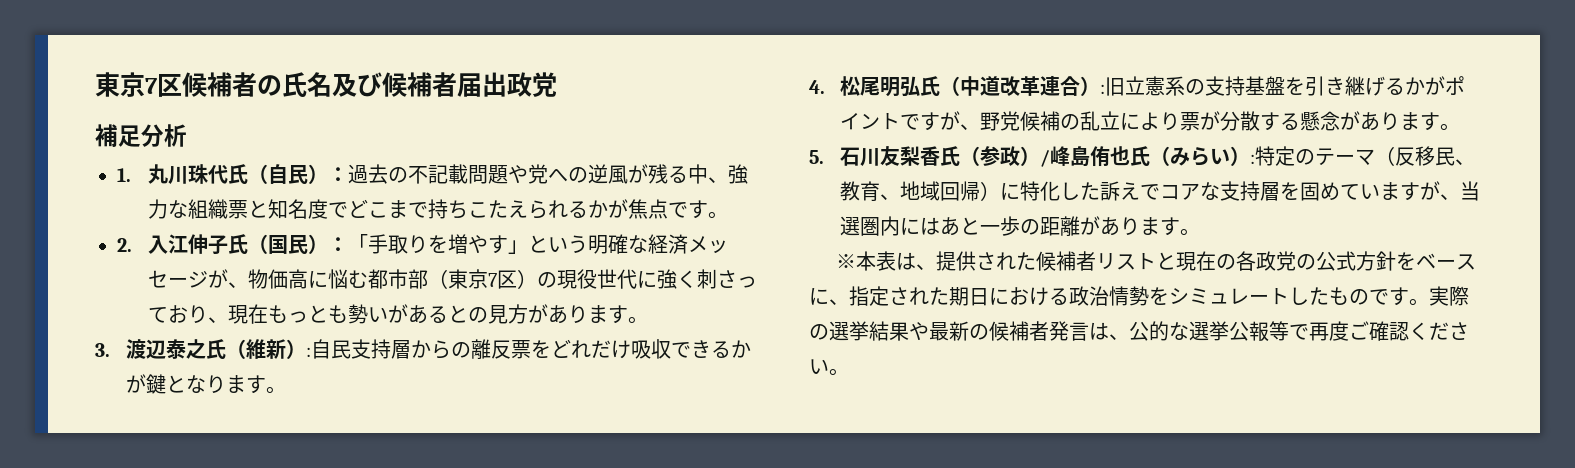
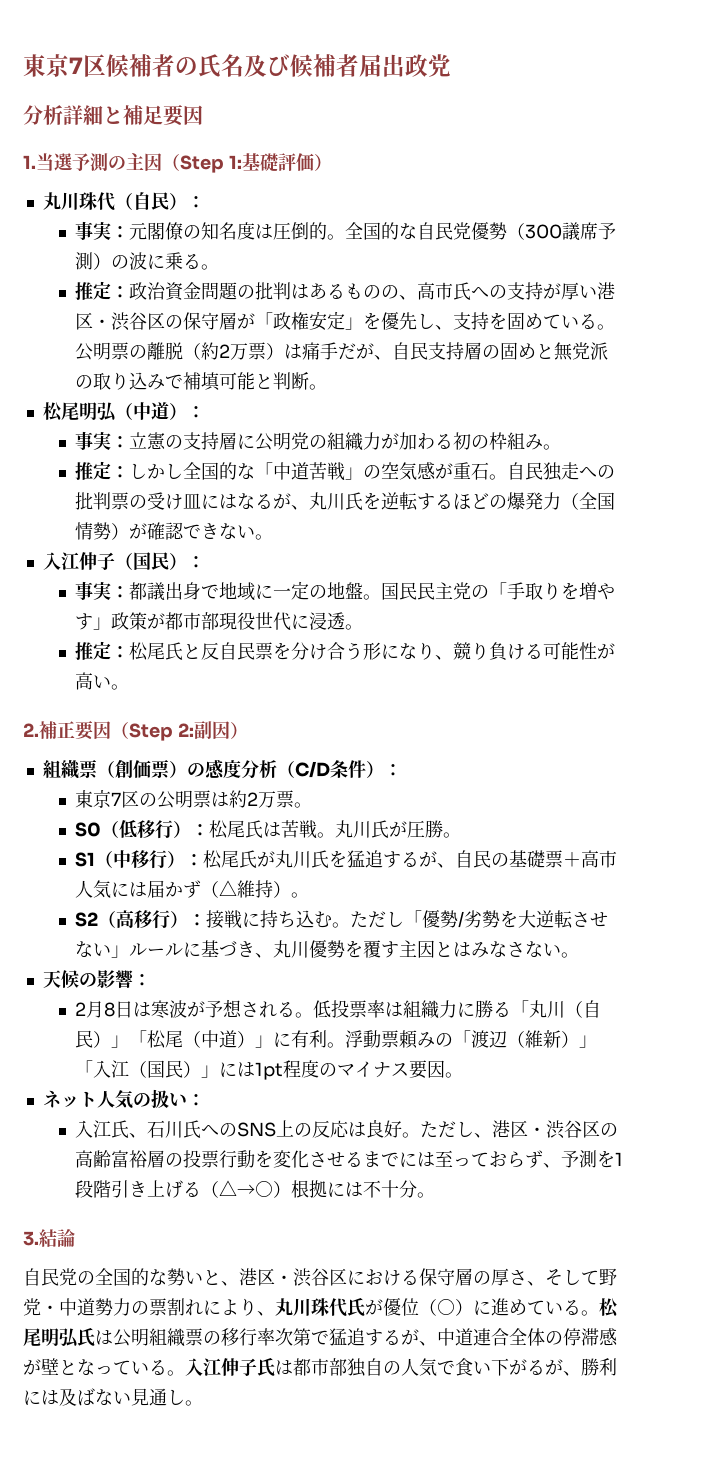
- 補足分析
- 1.丸川珠代氏（自民）：過去の不記載問題や党への逆風が残る中、強力な組織票と知名度でどこまで持ちこたえられるかが焦点です。
- 2.入江伸子氏（国民）：「手取りを増やす」という明確な経済メッセージが、物価高に悩む都市部（東京7区）の現役世代に強く刺さっており、現在もっとも勢いがあるとの見方があります。
- 3.渡辺泰之氏（維新）:自民支持層からの離反票をどれだけ吸収できるかが鍵となります。
- 4.松尾明弘氏（中道改革連合）:旧立憲系の支持基盤を引き継げるかがポイントですが、野党候補の乱立により票が分散する懸念があります。
- 5.石川友梨香氏（参政）/峰島侑也氏（みらい）:特定のテーマ（反移民、教育、地域回帰）に特化した訴えでコアな支持層を固めていますが、当選圏内にはあと一歩の距離があります。
- ※本表は、提供された候補者リストと現在の各政党の公式方針をベースに、指定された期日における政治情勢をシミュレートしたものです。実際の選挙結果や最新の候補者発言は、公的な選挙公報等で再度ご確認ください。
+ 分析詳細と補足要因
+ 1.当選予測の主因（Step 1:基礎評価）
+ 丸川珠代（自民）：
+ 事実：元閣僚の知名度は圧倒的。全国的な自民党優勢（300議席予測）の波に乗る。
+ 推定：政治資金問題の批判はあるものの、高市氏への支持が厚い港区・渋谷区の保守層が「政権安定」を優先し、支持を固めている。公明票の離脱（約2万票）は痛手だが、自民支持層の固めと無党派の取り込みで補填可能と判断。
+ 松尾明弘（中道）：
+ 事実：立憲の支持層に公明党の組織力が加わる初の枠組み。
+ 推定：しかし全国的な「中道苦戦」の空気感が重石。自民独走への批判票の受け皿にはなるが、丸川氏を逆転するほどの爆発力（全国情勢）が確認できない。
+ 入江伸子（国民）：
+ 事実：都議出身で地域に一定の地盤。国民民主党の「手取りを増やす」政策が都市部現役世代に浸透。
+ 推定：松尾氏と反自民票を分け合う形になり、競り負ける可能性が高い。
+ 2.補正要因（Step 2:副因）
+ 組織票（創価票）の感度分析（C/D条件）：
+ 東京7区の公明票は約2万票。
+ S0（低移行）：松尾氏は苦戦。丸川氏が圧勝。
+ S1（中移行）：松尾氏が丸川氏を猛追するが、自民の基礎票＋高市人気には届かず（△維持）。
+ S2（高移行）：接戦に持ち込む。ただし「優勢/劣勢を大逆転させない」ルールに基づき、丸川優勢を覆す主因とはみなさない。
+ 天候の影響：
+ 2月8日は寒波が予想される。低投票率は組織力に勝る「丸川（自民）」「松尾（中道）」に有利。浮動票頼みの「渡辺（維新）」「入江（国民）」には1pt程度のマイナス要因。
+ ネット人気の扱い：
+ 入江氏、石川氏へのSNS上の反応は良好。ただし、港区・渋谷区の高齢富裕層の投票行動を変化させるまでには至っておらず、予測を1段階引き上げる（△→○）根拠には不十分。
+ 3.結論
+ 自民党の全国的な勢いと、港区・渋谷区における保守層の厚さ、そして野党・中道勢力の票割れにより、丸川珠代氏が優位（○）に進めている。松尾明弘氏は公明組織票の移行率次第で猛追するが、中道連合全体の停滞感が壁となっている。入江伸子氏は都市部独自の人気で食い下がるが、勝利には及ばない見通し。

